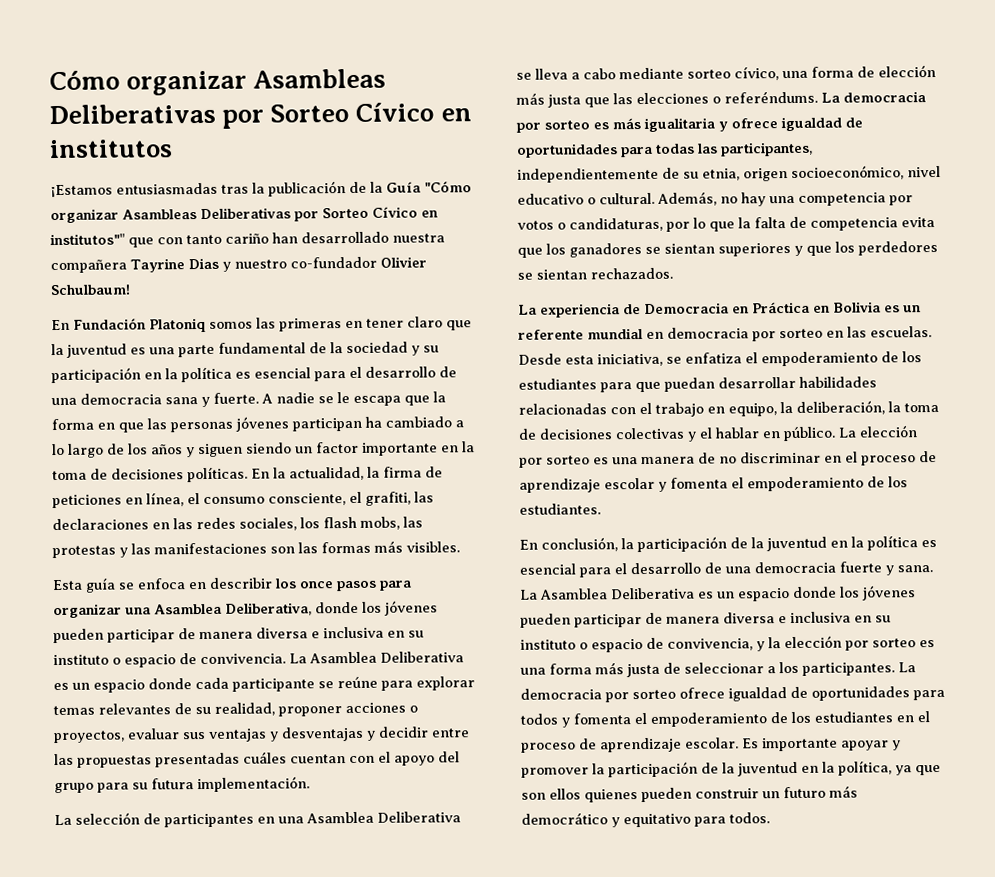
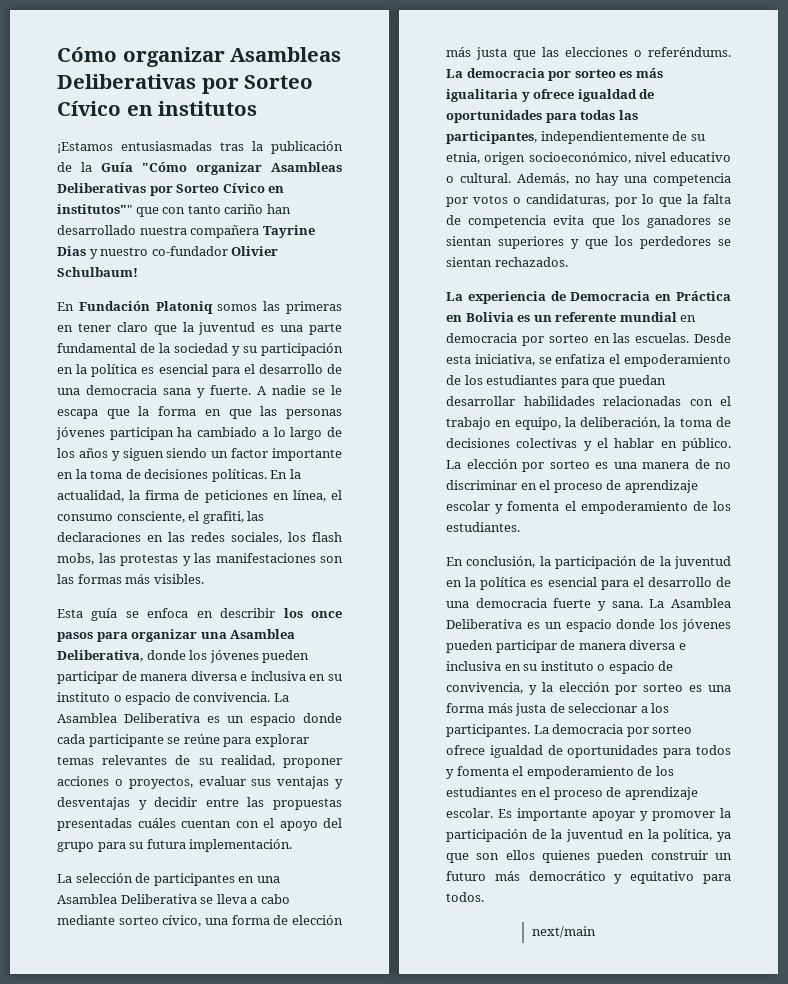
+ next/main

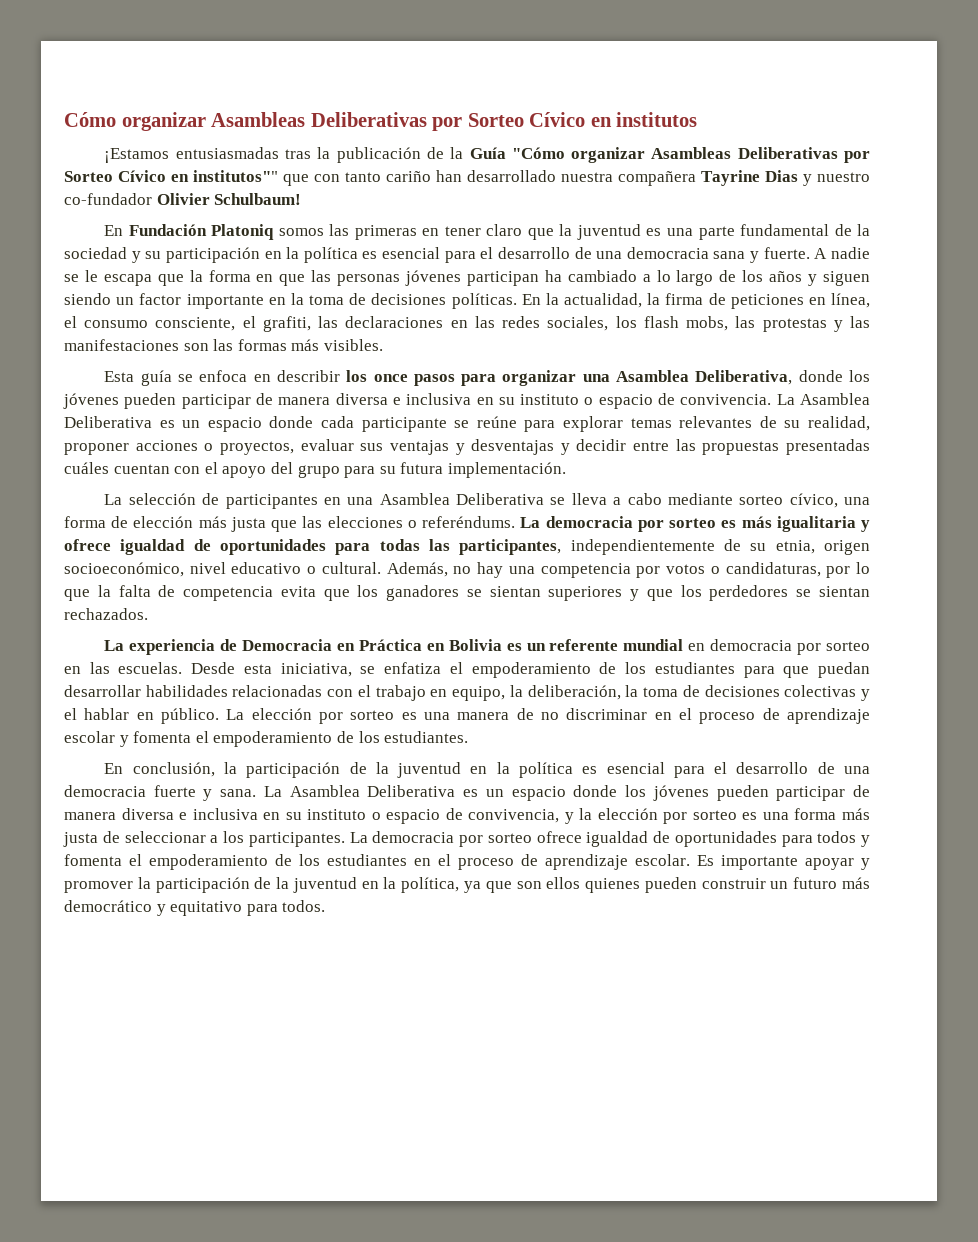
- next/main

